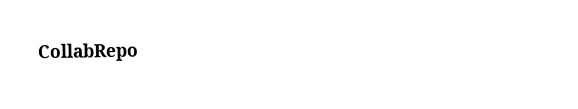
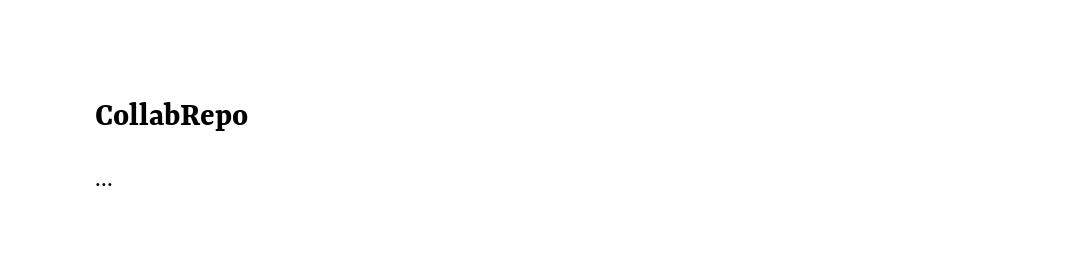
+ ...

